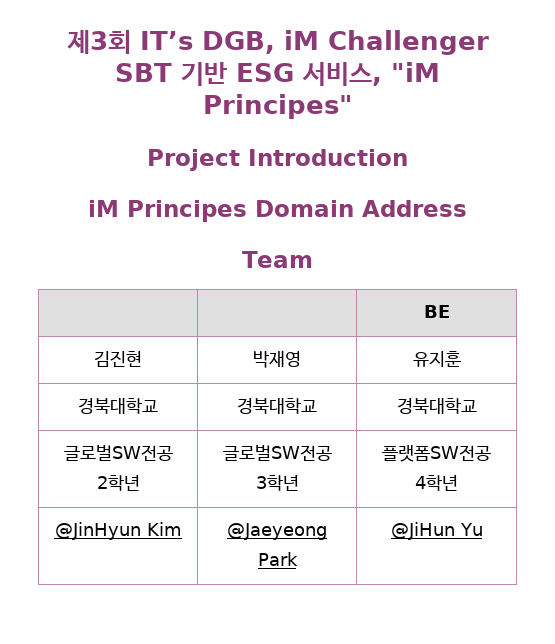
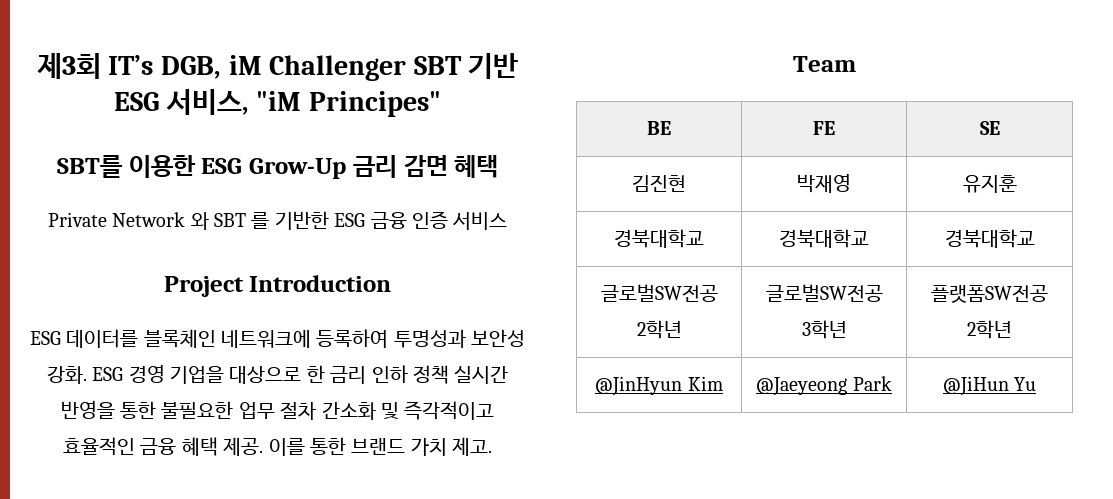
+ SBT를 이용한 ESG Grow-Up 금리 감면 혜택
+ Private Network 와 SBT 를 기반한 ESG 금융 인증 서비스
  Project Introduction
- iM Principes Domain Address
+ ESG 데이터를 블록체인 네트워크에 등록하여 투명성과 보안성 강화. ESG 경영 기업을 대상으로 한 금리 인하 정책 실시간 반영을 통한 불필요한 업무 절차 간소화 및 즉각적이고 효율적인 금융 혜택 제공. 이를 통한 브랜드 가치 제고.
  Team
- | | BE
+ BE | FE | SE
- 글로벌SW전공 2학년 | 글로벌SW전공 3학년 | 플랫폼SW전공 4학년
+ 글로벌SW전공 2학년 | 글로벌SW전공 3학년 | 플랫폼SW전공 2학년

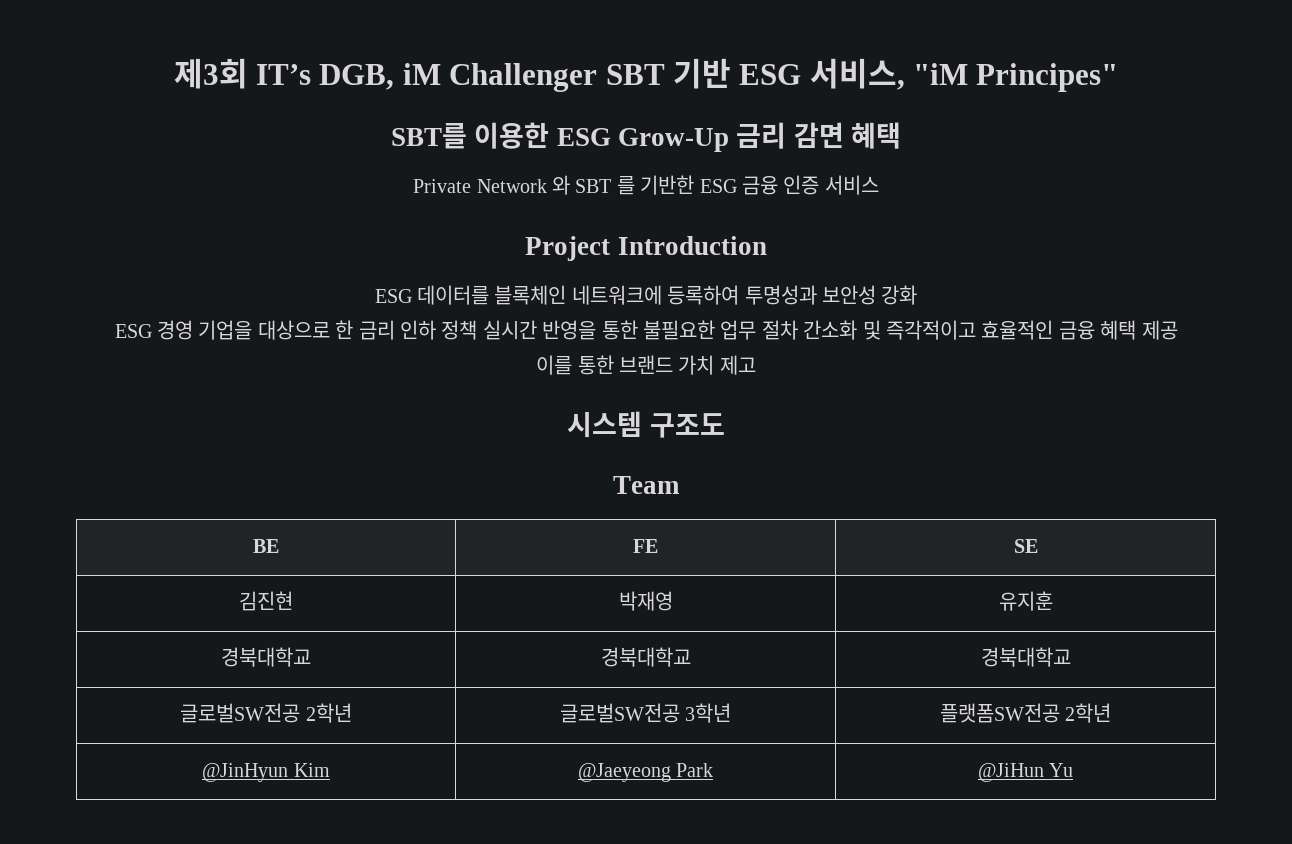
- ESG 데이터를 블록체인 네트워크에 등록하여 투명성과 보안성 강화. ESG 경영 기업을 대상으로 한 금리 인하 정책 실시간 반영을 통한 불필요한 업무 절차 간소화 및 즉각적이고 효율적인 금융 혜택 제공. 이를 통한 브랜드 가치 제고.
+ ESG 데이터를 블록체인 네트워크에 등록하여 투명성과 보안성 강화
+ ESG 경영 기업을 대상으로 한 금리 인하 정책 실시간 반영을 통한 불필요한 업무 절차 간소화 및 즉각적이고 효율적인 금융 혜택 제공
+ 이를 통한 브랜드 가치 제고
+ 시스템 구조도

